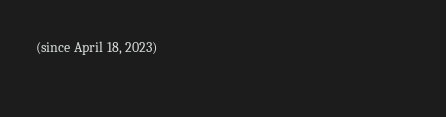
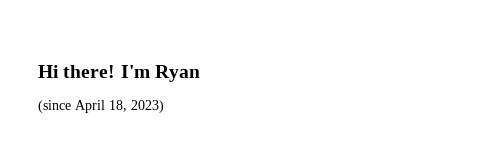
+ Hi there! I'm Ryan

